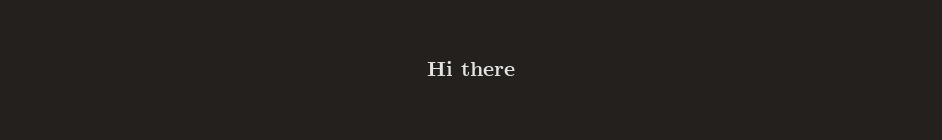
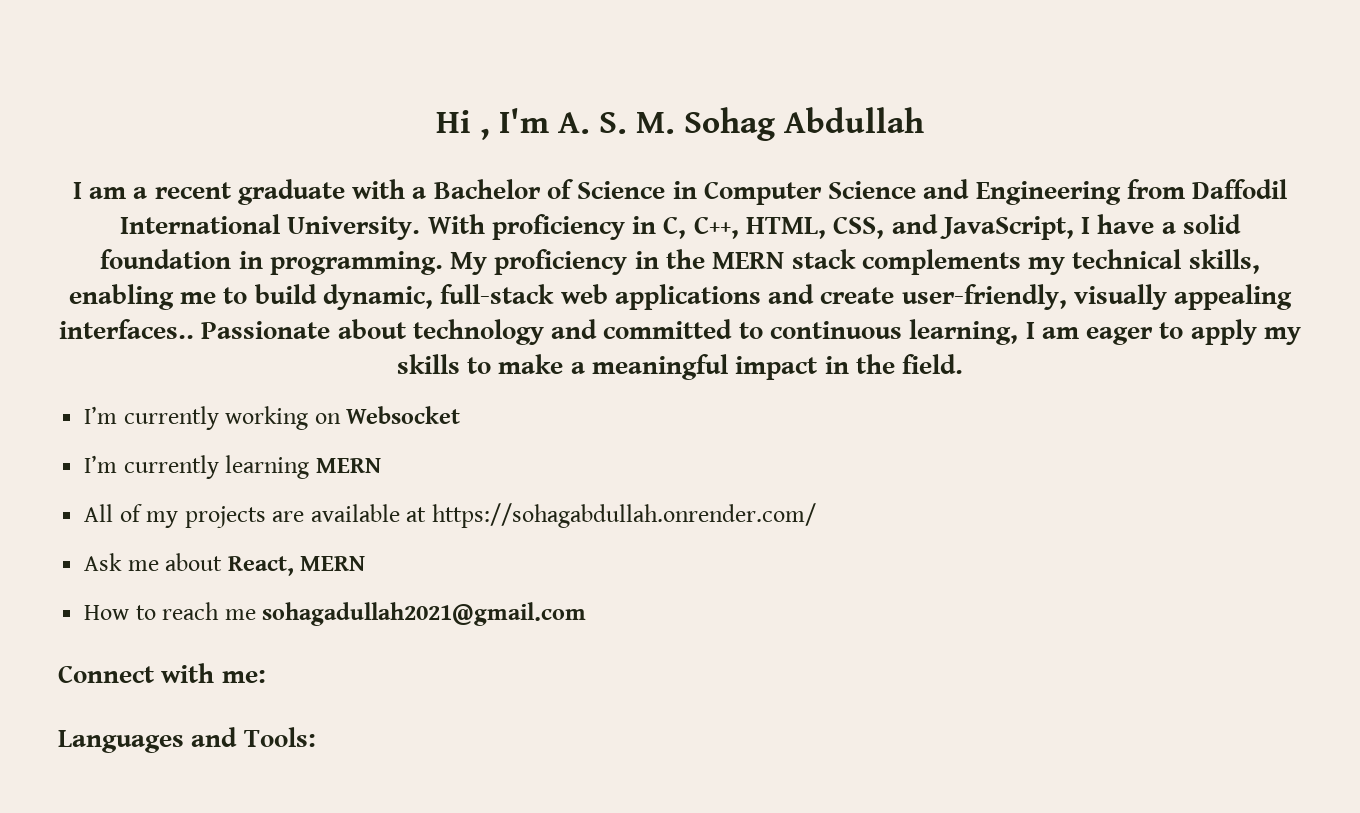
- Hi there
+ Hi , I'm A. S. M. Sohag Abdullah
+ I am a recent graduate with a Bachelor of Science in Computer Science and Engineering from Daffodil International University. With proficiency in C, C++, HTML, CSS, and JavaScript, I have a solid foundation in programming. My proficiency in the MERN stack complements my technical skills, enabling me to build dynamic, full-stack web applications and create user-friendly, visually appealing interfaces.. Passionate about technology and committed to continuous learning, I am eager to apply my skills to make a meaningful impact in the field.
+ I’m currently working on Websocket
+ I’m currently learning MERN
+ All of my projects are available at https://sohagabdullah.onrender.com/
+ Ask me about React, MERN
+ How to reach me sohagadullah2021@gmail.com
+ Connect with me:
+ Languages and Tools:

